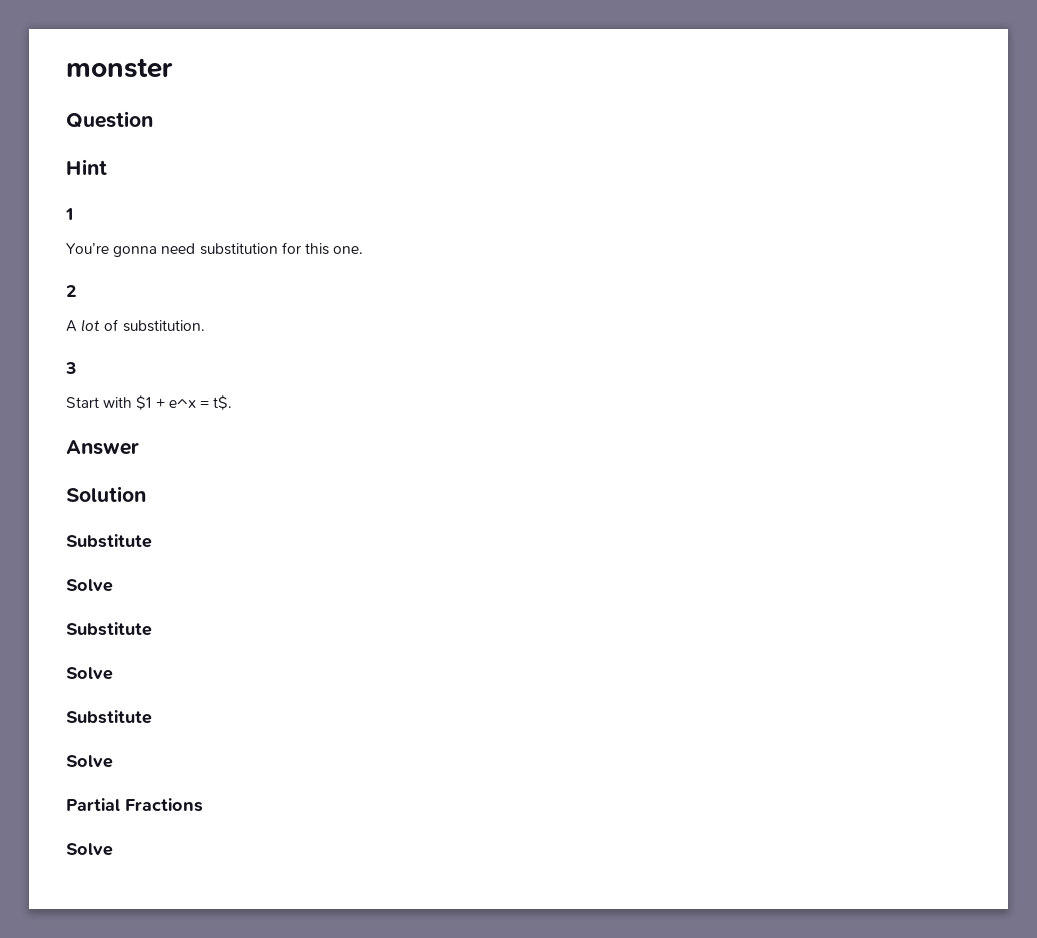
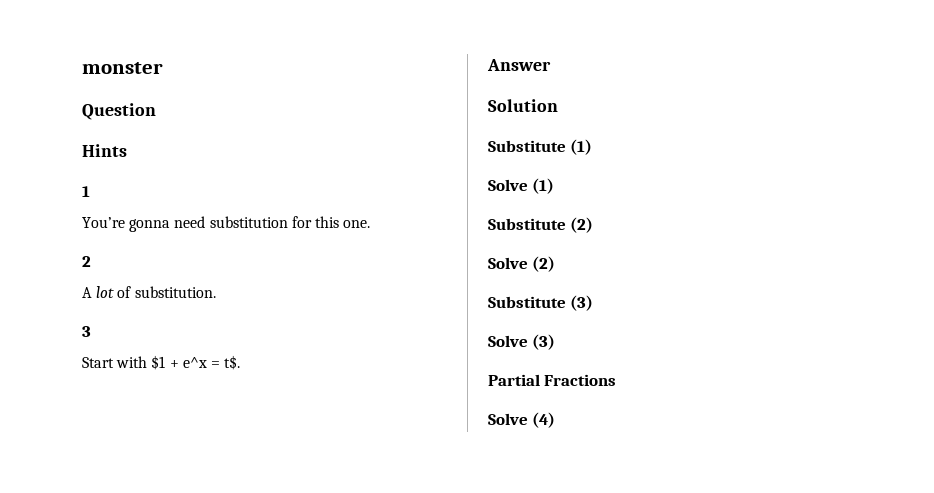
- Hint
+ Hints
  Solution
- Substitute
- Solve
- Substitute
- Solve
- Substitute
- Solve
+ Substitute (1)
+ Solve (1)
+ Substitute (2)
+ Solve (2)
+ Substitute (3)
+ Solve (3)
  Partial Fractions
- Solve
+ Solve (4)

